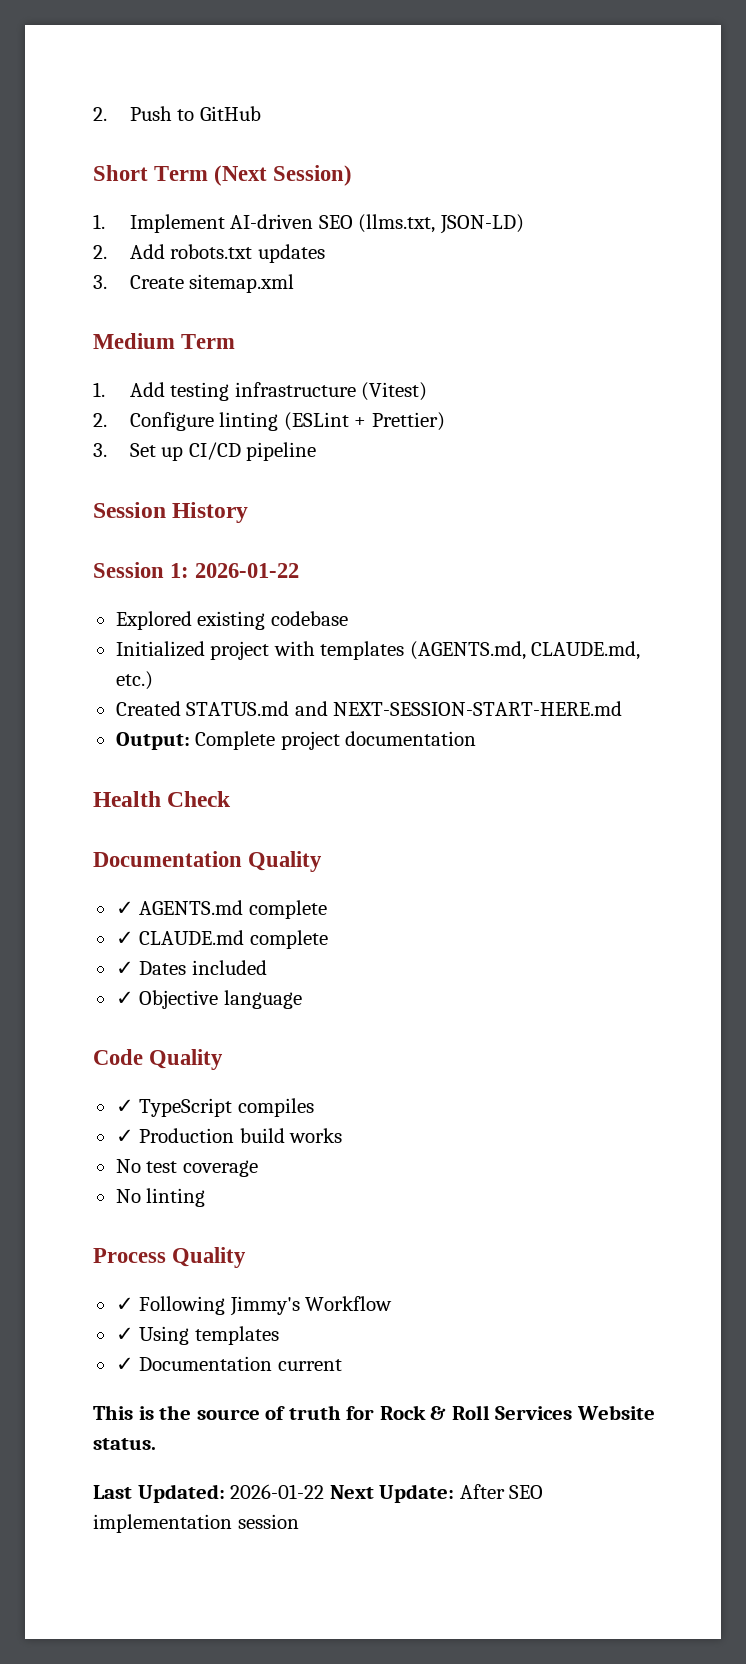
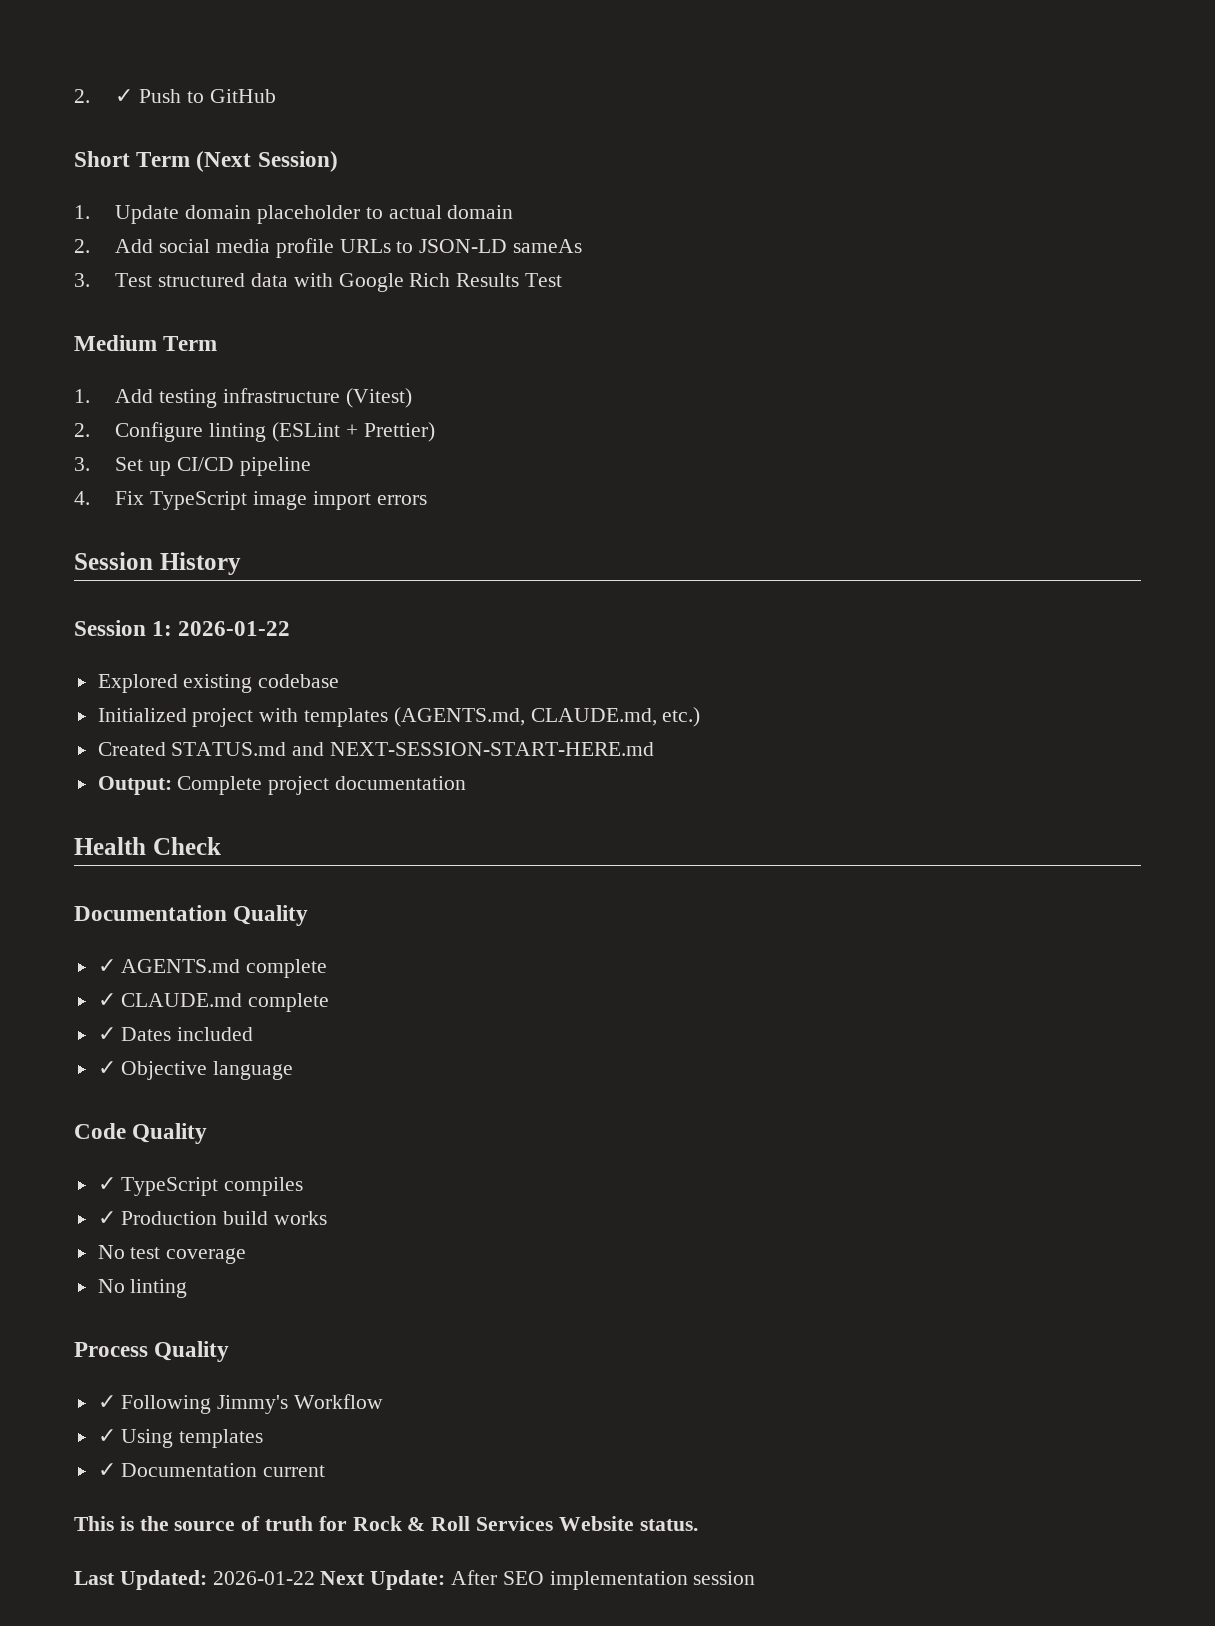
- 2. Push to GitHub
+ 2. ✓ Push to GitHub
- 1. Implement AI-driven SEO (llms.txt, JSON-LD)
- 2. Add robots.txt updates
- 3. Create sitemap.xml
+ 1. Update domain placeholder to actual domain
+ 2. Add social media profile URLs to JSON-LD sameAs
+ 3. Test structured data with Google Rich Results Test
+ 4. Fix TypeScript image import errors

